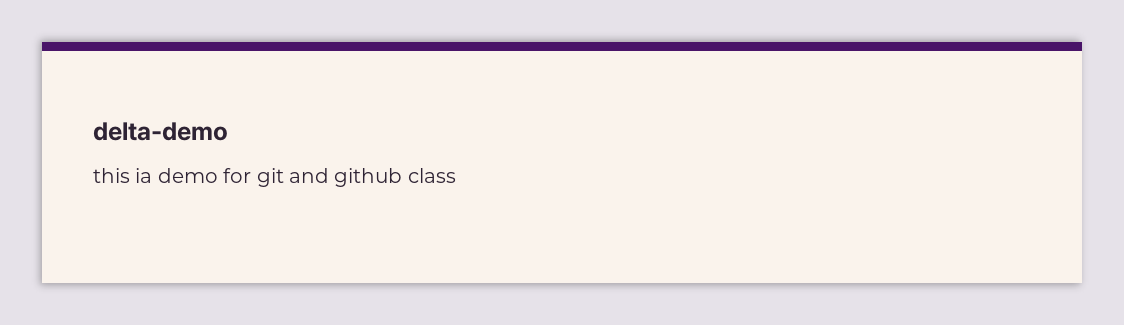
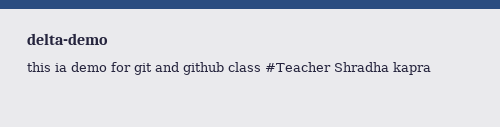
- this ia demo for git and github class
+ this ia demo for git and github class #Teacher Shradha kapra

